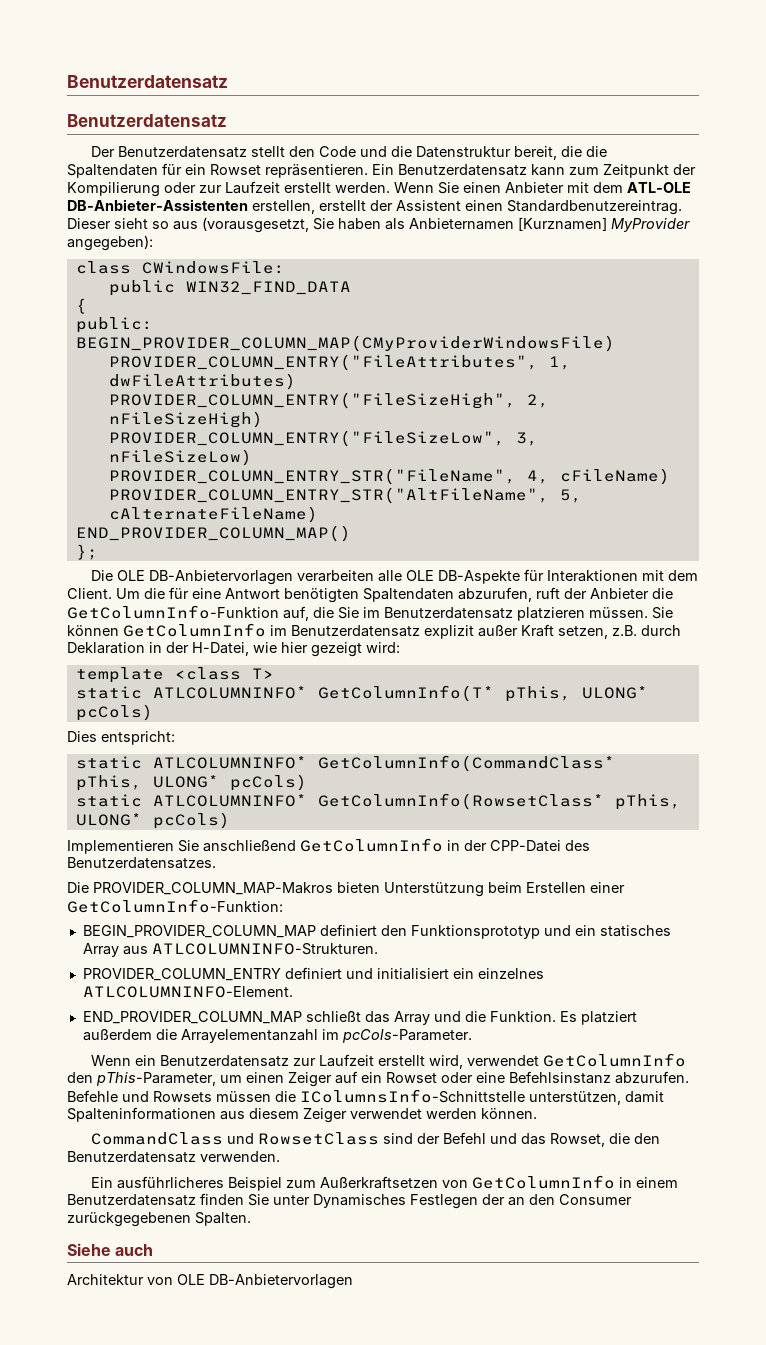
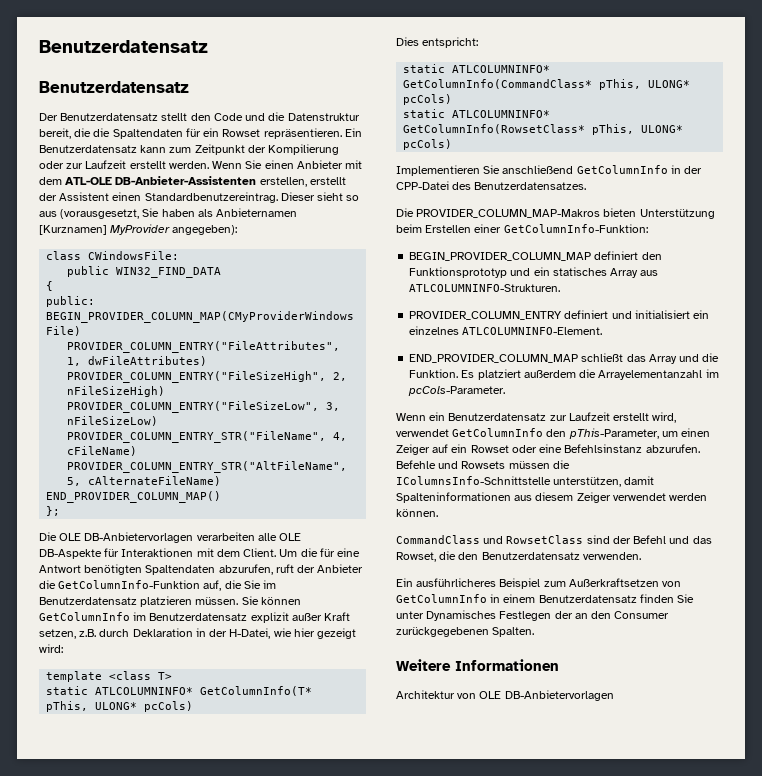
- Siehe auch
+ Weitere Informationen

